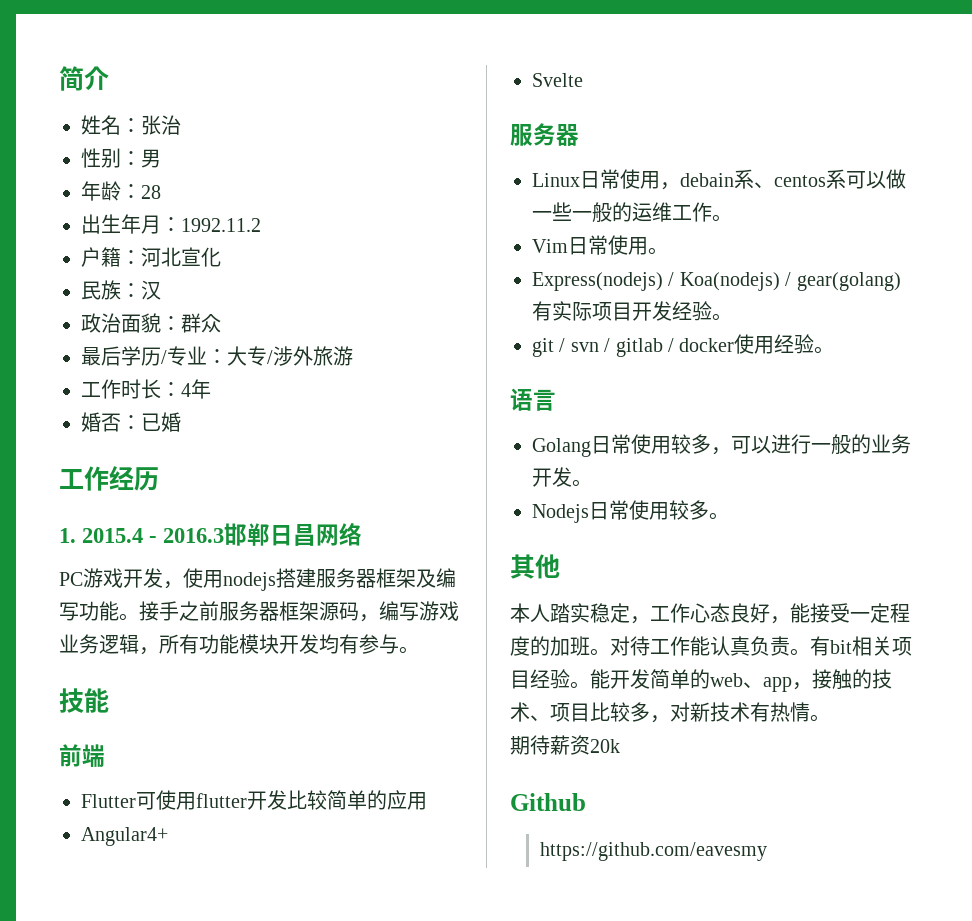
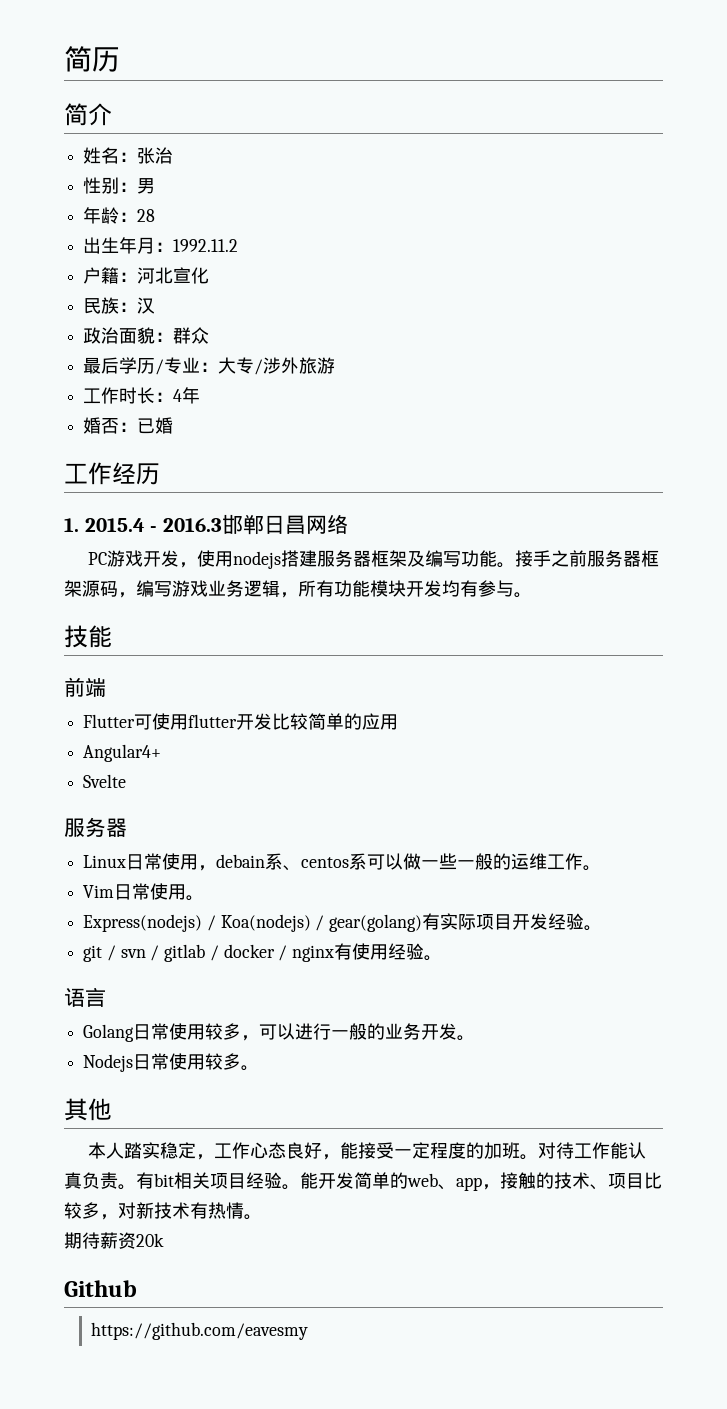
+ 简历
- git / svn / gitlab / docker使用经验。
+ git / svn / gitlab / docker / nginx有使用经验。

